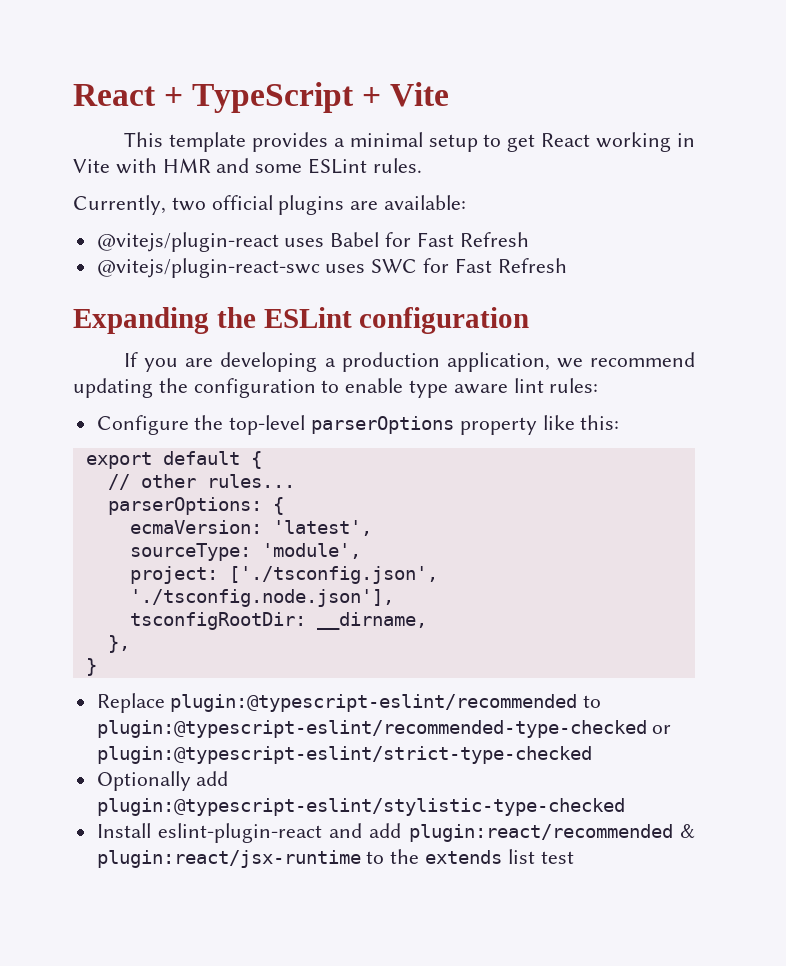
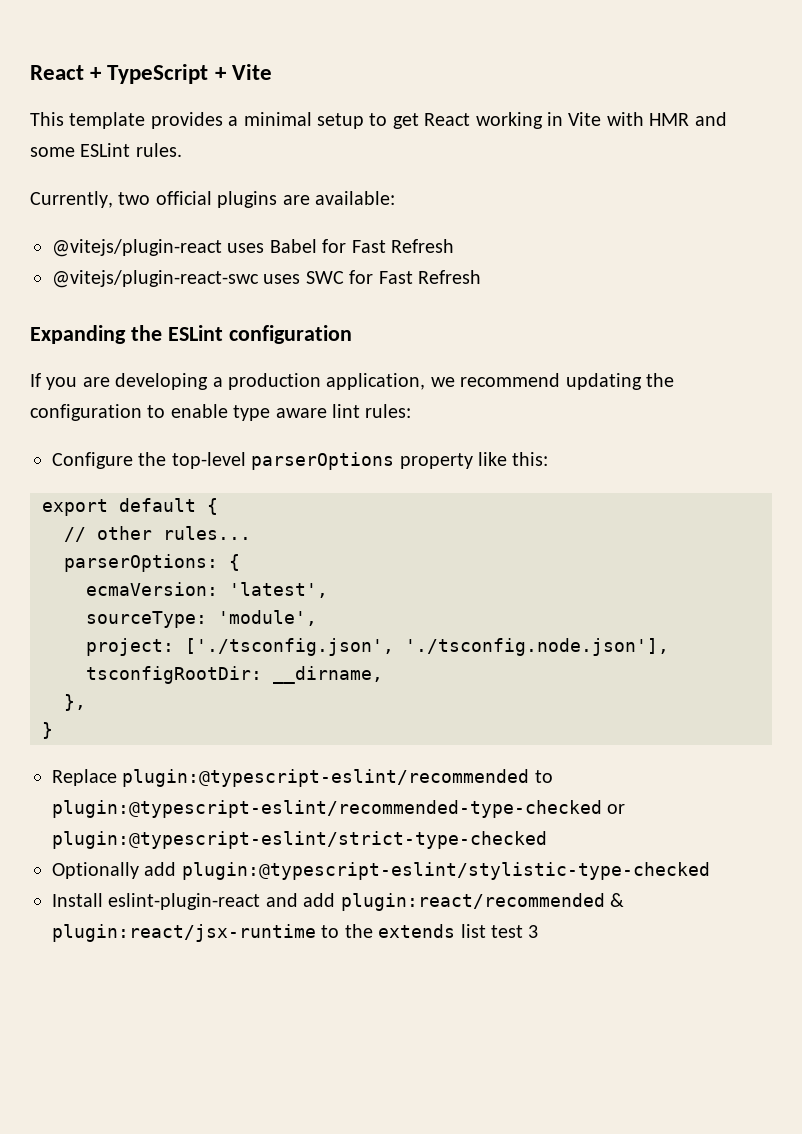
- Install eslint-plugin-react and add plugin:react/recommended & plugin:react/jsx-runtime to the extends list test
+ Install eslint-plugin-react and add plugin:react/recommended & plugin:react/jsx-runtime to the extends list test 3

